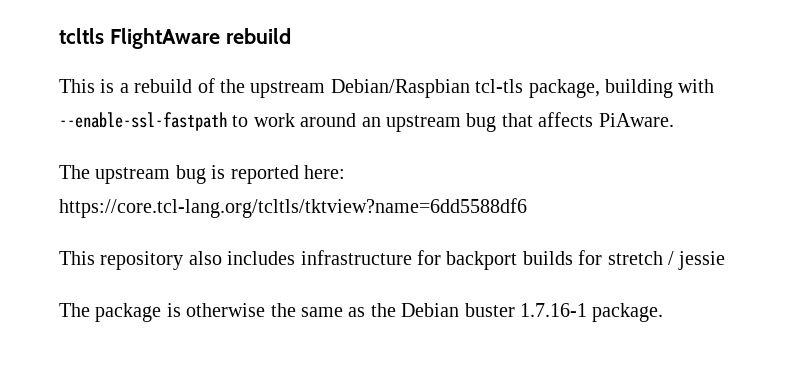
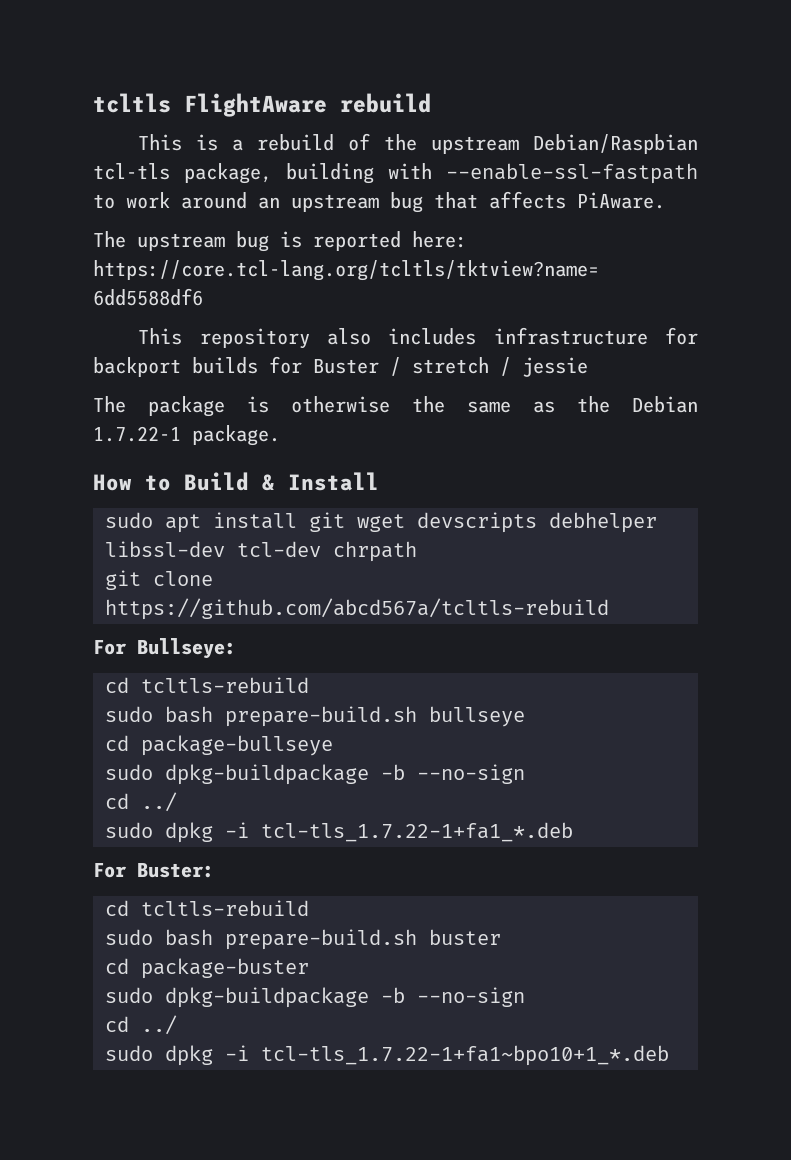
- This repository also includes infrastructure for backport builds for stretch / jessie
+ This repository also includes infrastructure for backport builds for Buster / stretch / jessie
- The package is otherwise the same as the Debian buster 1.7.16-1 package.
+ The package is otherwise the same as the Debian 1.7.22-1 package.
+ How to Build & Install
+ sudo apt install git wget devscripts debhelper libssl-dev tcl-dev chrpath
+ git clone https://github.com/abcd567a/tcltls-rebuild
+ For Bullseye:
+ cd tcltls-rebuild
+ sudo bash prepare-build.sh bullseye
+ cd package-bullseye
+ sudo dpkg-buildpackage -b --no-sign
+ cd ../
+ sudo dpkg -i tcl-tls_1.7.22-1+fa1_*.deb
+ For Buster:
+ cd tcltls-rebuild
+ sudo bash prepare-build.sh buster
+ cd package-buster
+ sudo dpkg-buildpackage -b --no-sign
+ cd ../
+ sudo dpkg -i tcl-tls_1.7.22-1+fa1~bpo10+1_*.deb

